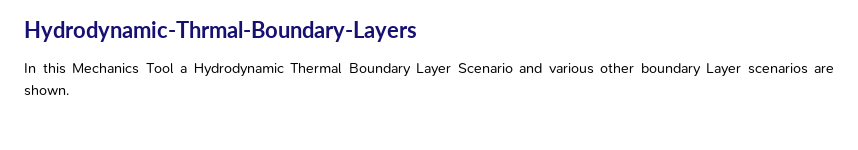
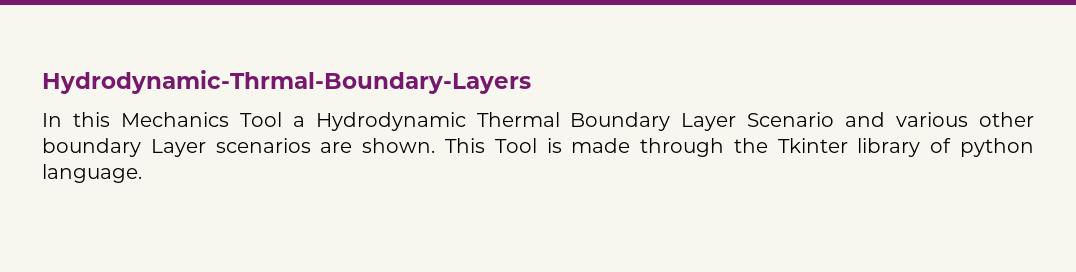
+ This Tool is made through the Tkinter library of python language.

